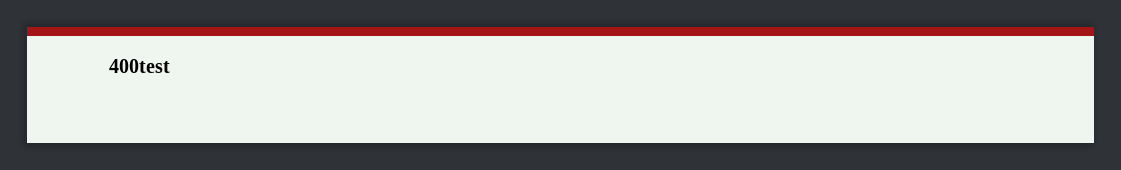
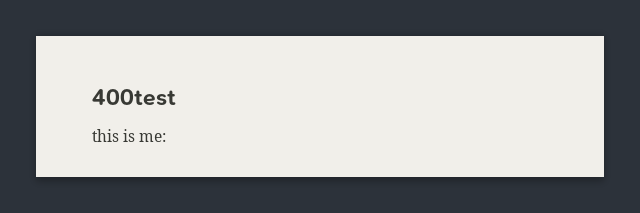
+ this is me:

